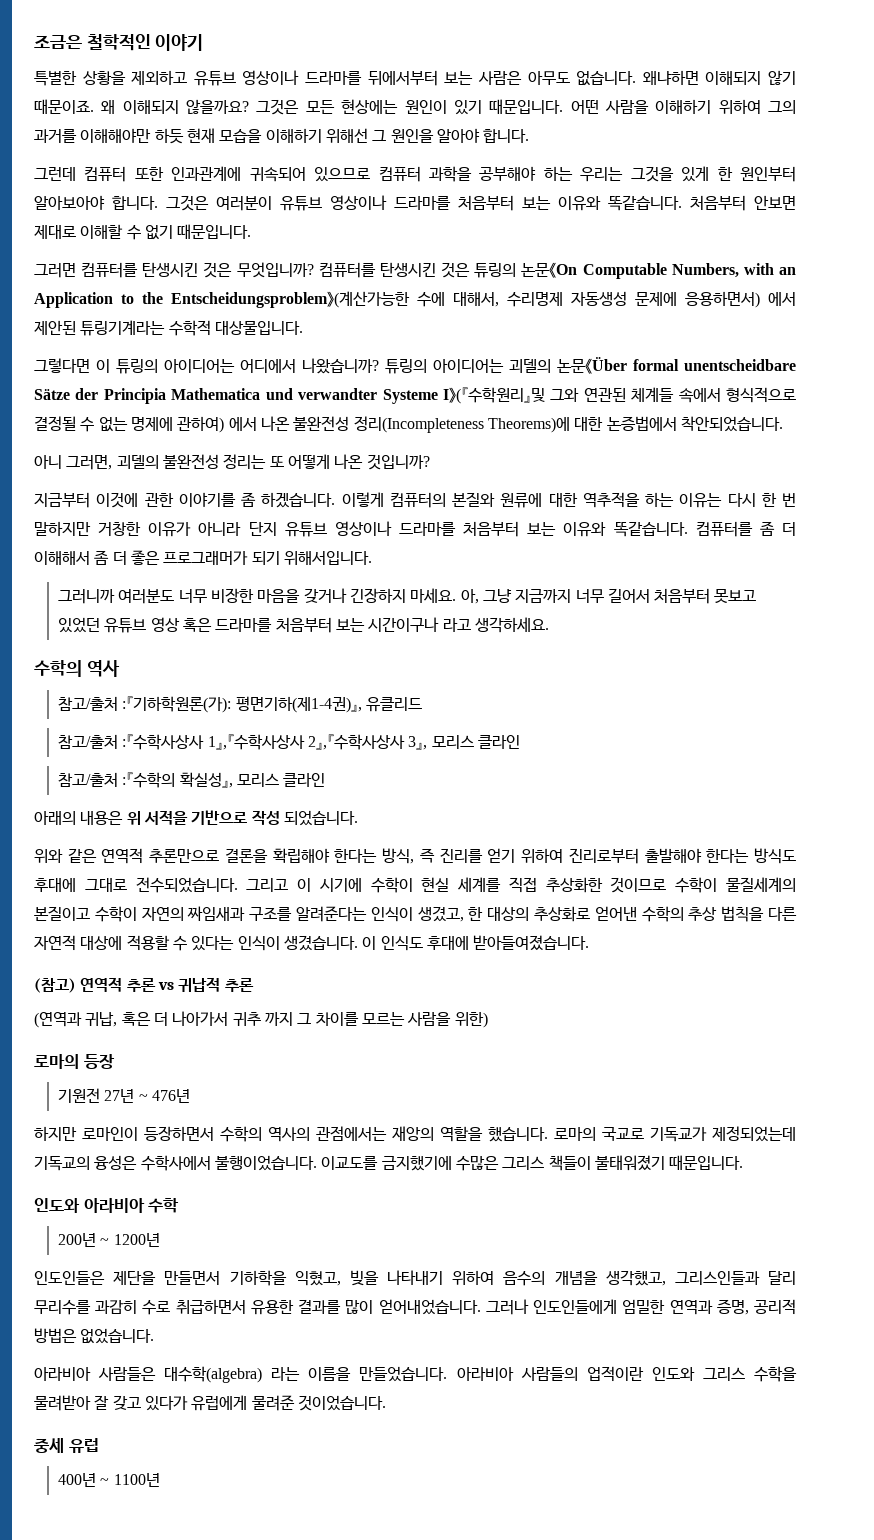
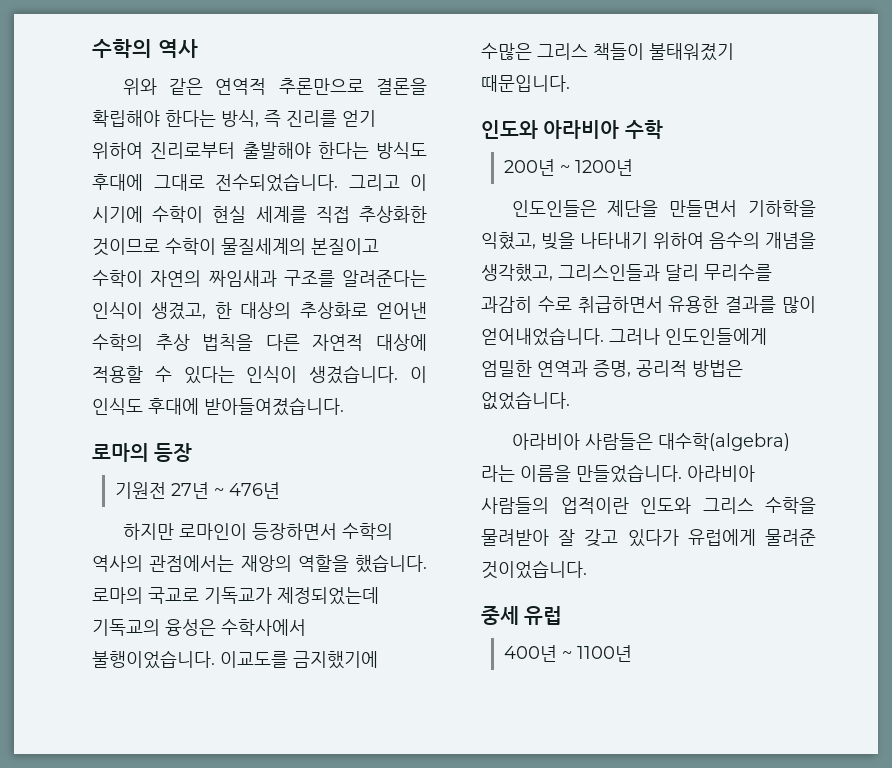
- 조금은 철학적인 이야기
- 특별한 상황을 제외하고 유튜브 영상이나 드라마를 뒤에서부터 보는 사람은 아무도 없습니다. 왜냐하면 이해되지 않기 때문이죠. 왜 이해되지 않을까요? 그것은 모든 현상에는 원인이 있기 때문입니다. 어떤 사람을 이해하기 위하여 그의 과거를 이해해야만 하듯 현재 모습을 이해하기 위해선 그 원인을 알아야 합니다.
- 그런데 컴퓨터 또한 인과관계에 귀속되어 있으므로 컴퓨터 과학을 공부해야 하는 우리는 그것을 있게 한 원인부터 알아보아야 합니다. 그것은 여러분이 유튜브 영상이나 드라마를 처음부터 보는 이유와 똑같습니다. 처음부터 안보면 제대로 이해할 수 없기 때문입니다.
- 그러면 컴퓨터를 탄생시킨 것은 무엇입니까? 컴퓨터를 탄생시킨 것은 튜링의 논문《On Computable Numbers, with an Application to the Entscheidungsproblem》(계산가능한 수에 대해서, 수리명제 자동생성 문제에 응용하면서) 에서 제안된 튜링기계라는 수학적 대상물입니다.
- 그렇다면 이 튜링의 아이디어는 어디에서 나왔습니까? 튜링의 아이디어는 괴델의 논문《Über formal unentscheidbare Sätze der Principia Mathematica und verwandter Systeme I》(『수학원리』및 그와 연관된 체계들 속에서 형식적으로 결정될 수 없는 명제에 관하여) 에서 나온 불완전성 정리(Incompleteness Theorems)에 대한 논증법에서 착안되었습니다.
- 아니 그러면, 괴델의 불완전성 정리는 또 어떻게 나온 것입니까?
- 지금부터 이것에 관한 이야기를 좀 하겠습니다. 이렇게 컴퓨터의 본질와 원류에 대한 역추적을 하는 이유는 다시 한 번 말하지만 거창한 이유가 아니라 단지 유튜브 영상이나 드라마를 처음부터 보는 이유와 똑같습니다. 컴퓨터를 좀 더 이해해서 좀 더 좋은 프로그래머가 되기 위해서입니다.
- 그러니까 여러분도 너무 비장한 마음을 갖거나 긴장하지 마세요. 아, 그냥 지금까지 너무 길어서 처음부터 못보고 있었던 유튜브 영상 혹은 드라마를 처음부터 보는 시간이구나 라고 생각하세요.
  수학의 역사
- 참고/출처 :『기하학원론(가): 평면기하(제1-4권)』, 유클리드
- 참고/출처 :『수학사상사 1』,『수학사상사 2』,『수학사상사 3』, 모리스 클라인
- 참고/출처 :『수학의 확실성』, 모리스 클라인
- 아래의 내용은 위 서적을 기반으로 작성 되었습니다.
- (참고) 연역적 추론 vs 귀납적 추론
- (연역과 귀납, 혹은 더 나아가서 귀추 까지 그 차이를 모르는 사람을 위한)

